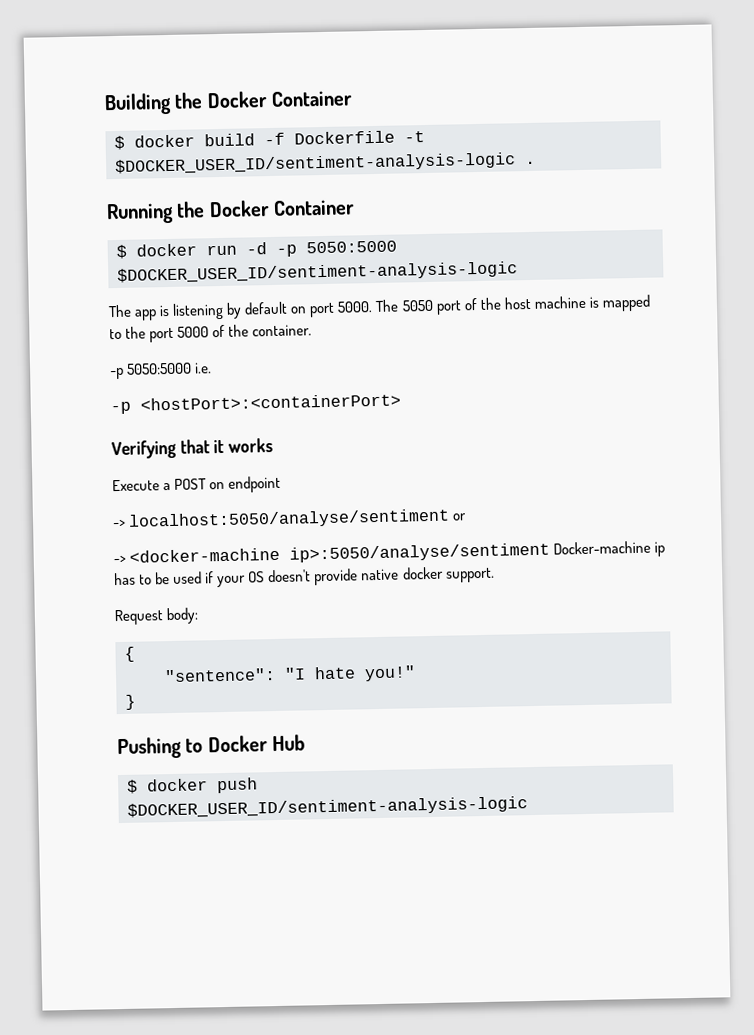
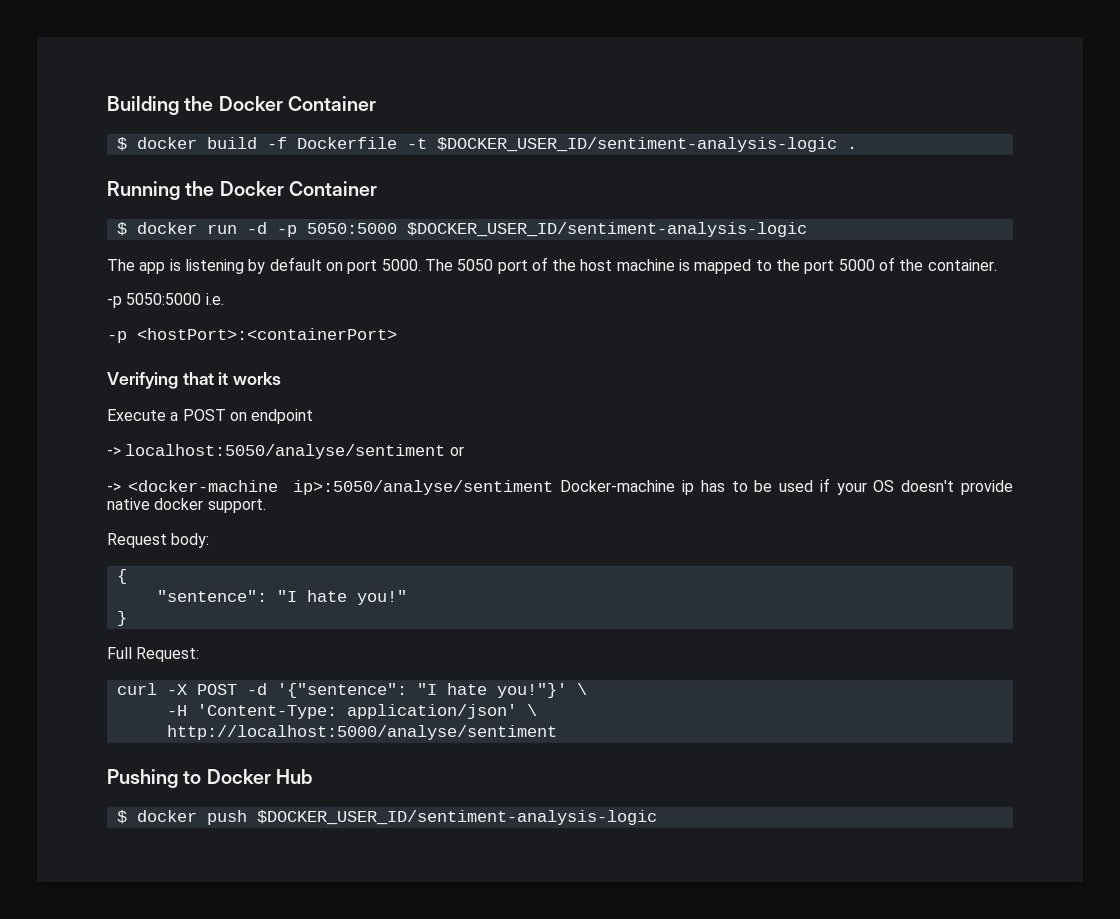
+ Full Request:
+ curl -X POST -d '{"sentence": "I hate you!"}' \
+ -H 'Content-Type: application/json' \
+ http://localhost:5000/analyse/sentiment

